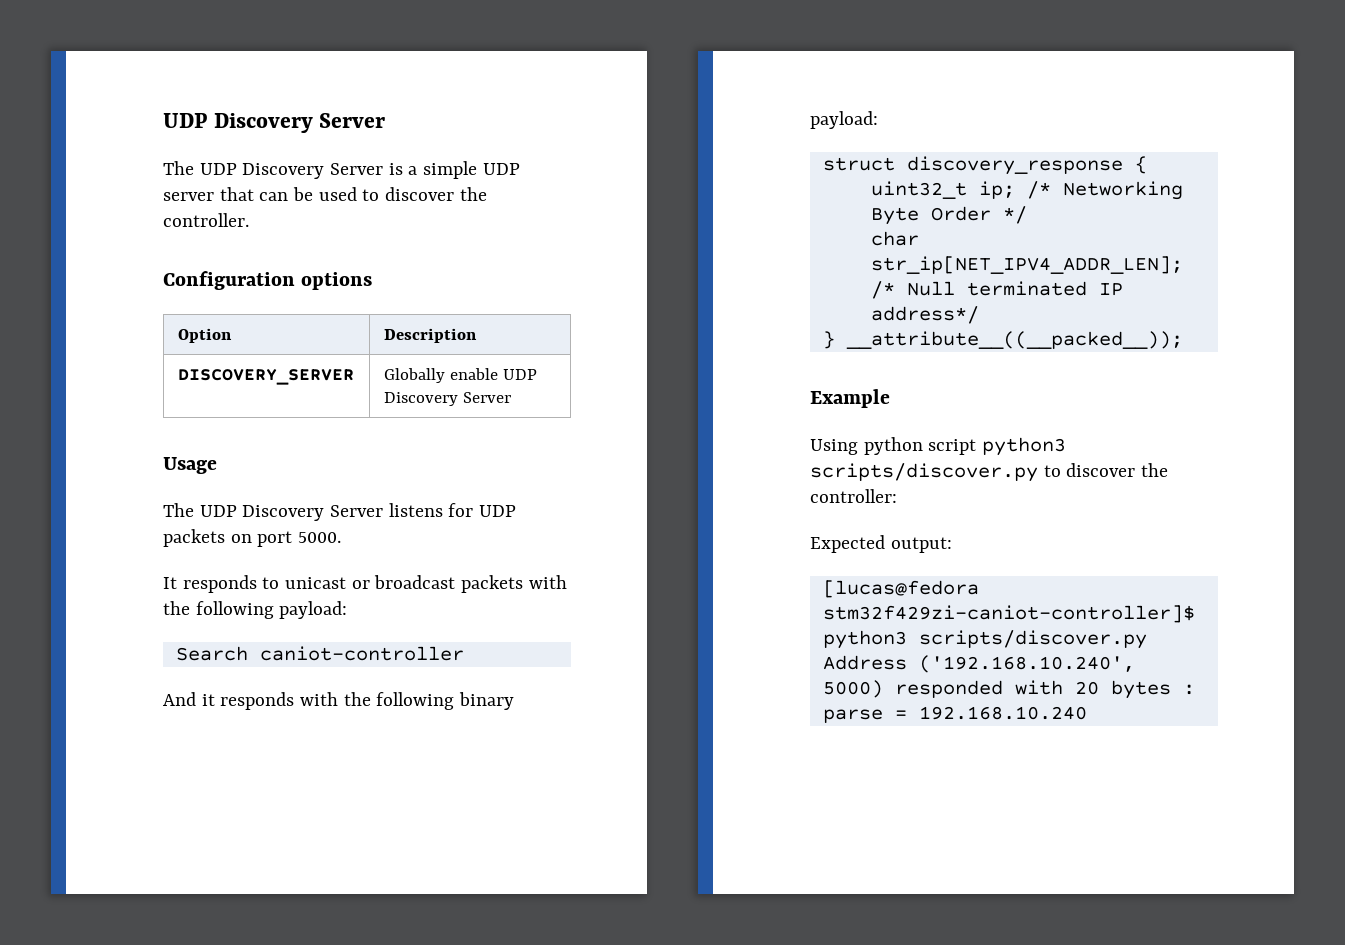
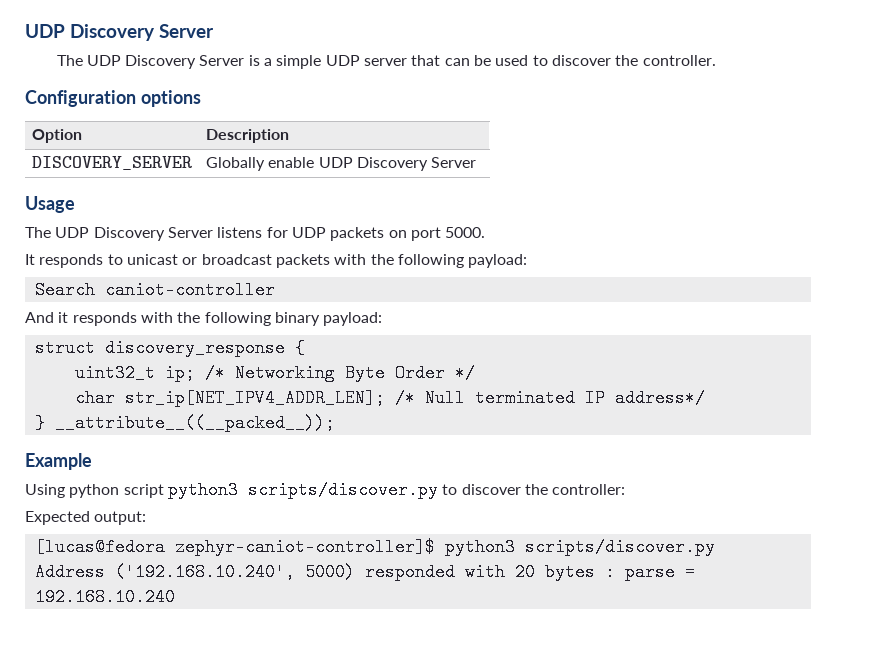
- [lucas@fedora stm32f429zi-caniot-controller]$ python3 scripts/discover.py
+ [lucas@fedora zephyr-caniot-controller]$ python3 scripts/discover.py

